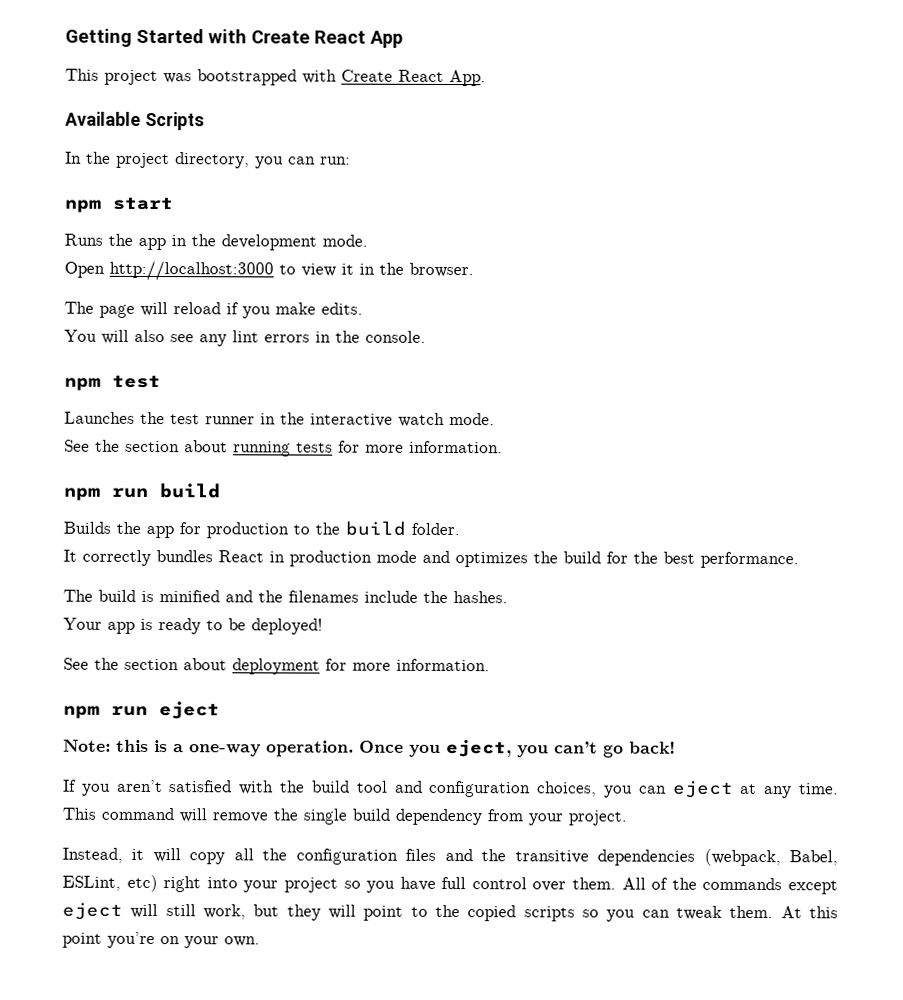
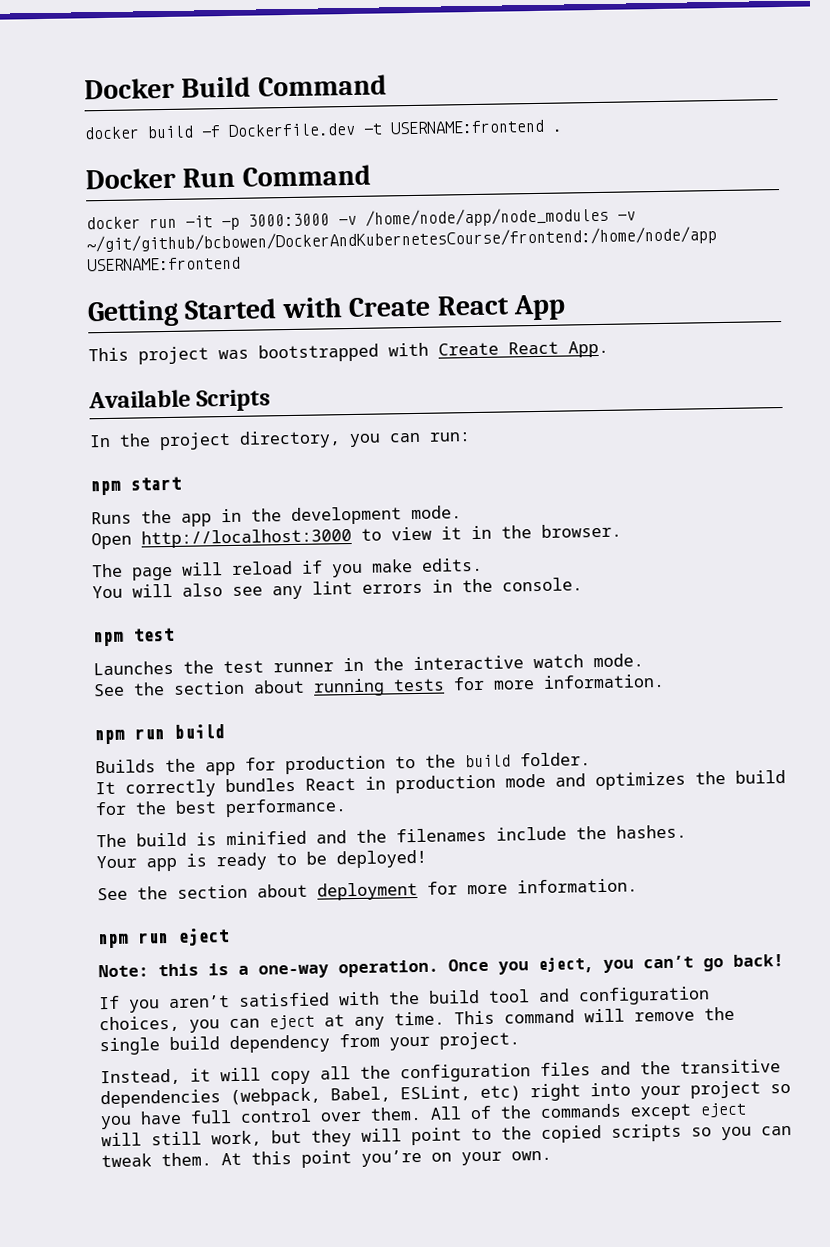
+ Docker Build Command
+ docker build -f Dockerfile.dev -t USERNAME:frontend .
+ Docker Run Command
+ docker run -it -p 3000:3000 -v /home/node/app/node_modules -v ~/git/github/bcbowen/DockerAndKubernetesCourse/frontend:/home/node/app USERNAME:frontend

